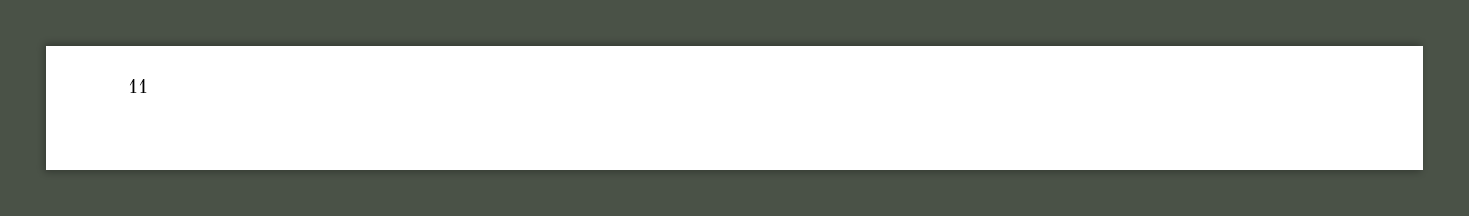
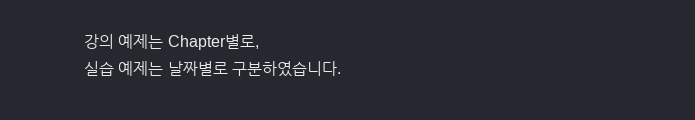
- 11
+ 강의 예제는 Chapter별로,
+ 실습 예제는 날짜별로 구분하였습니다.

